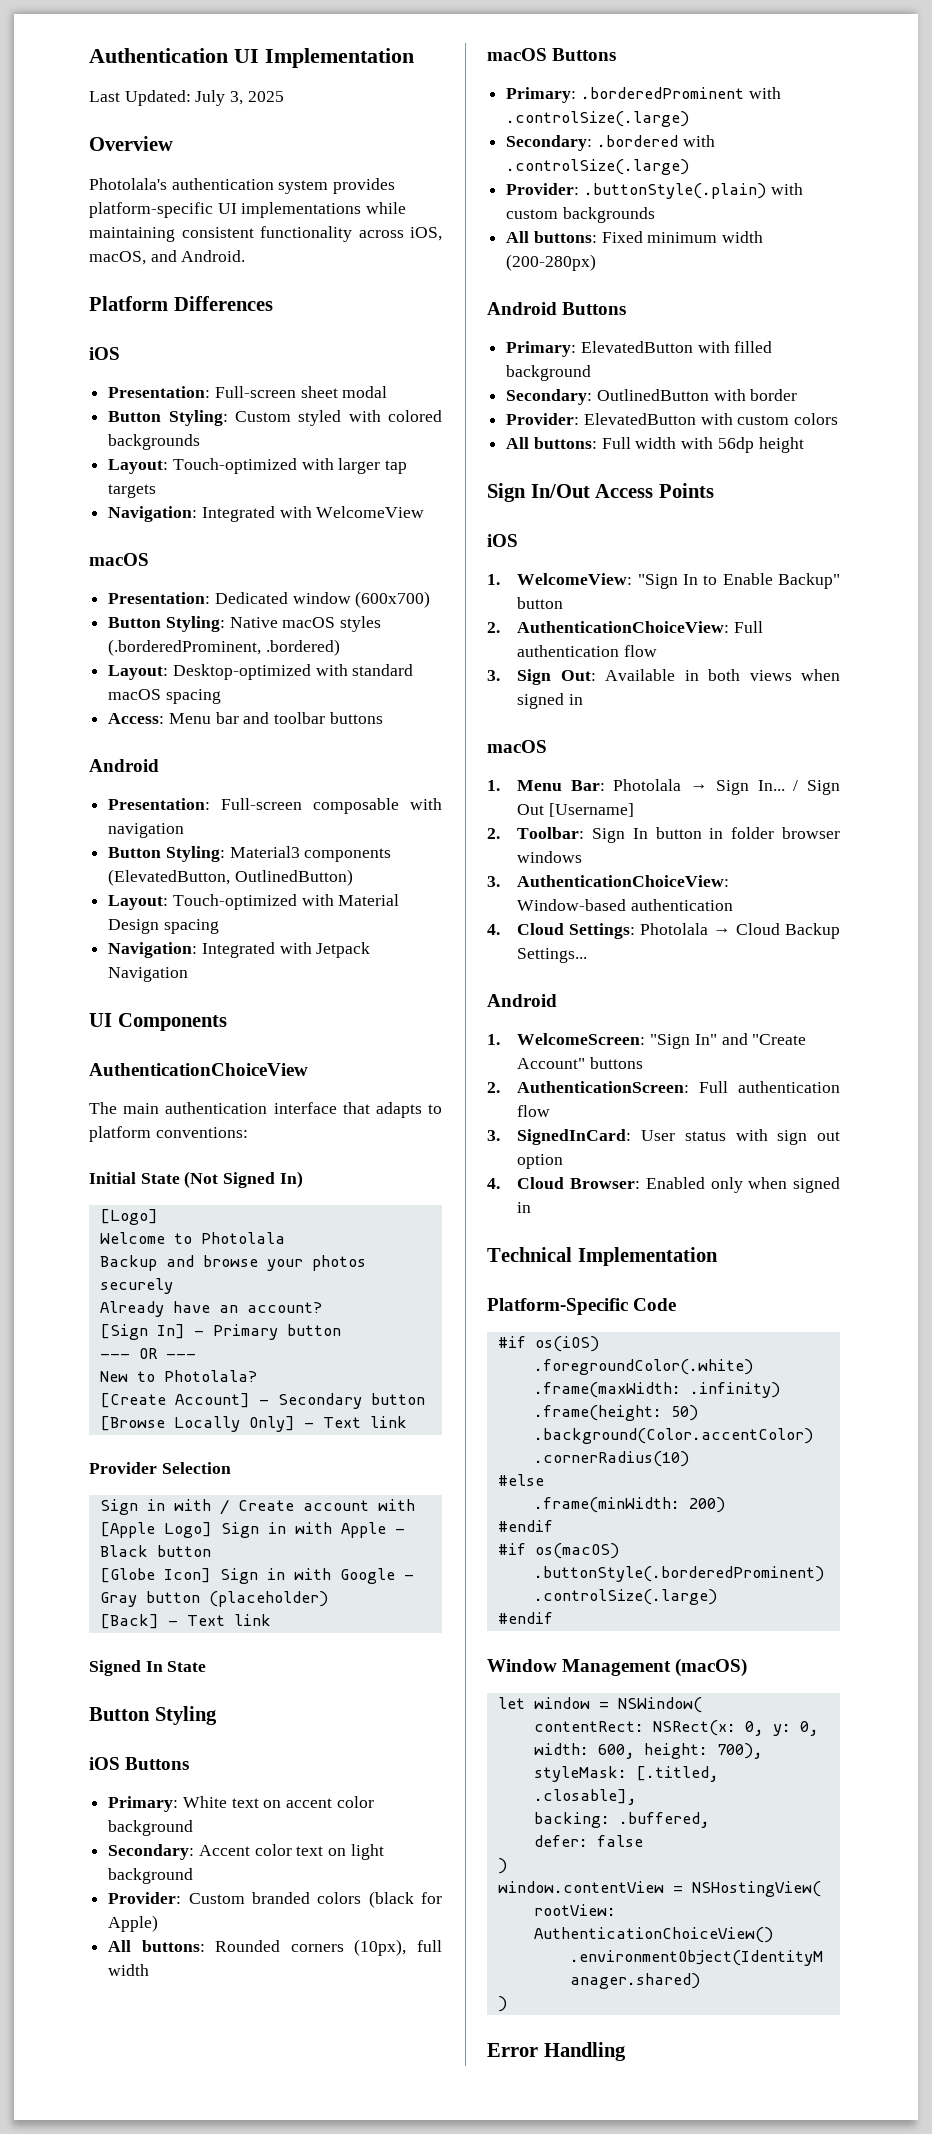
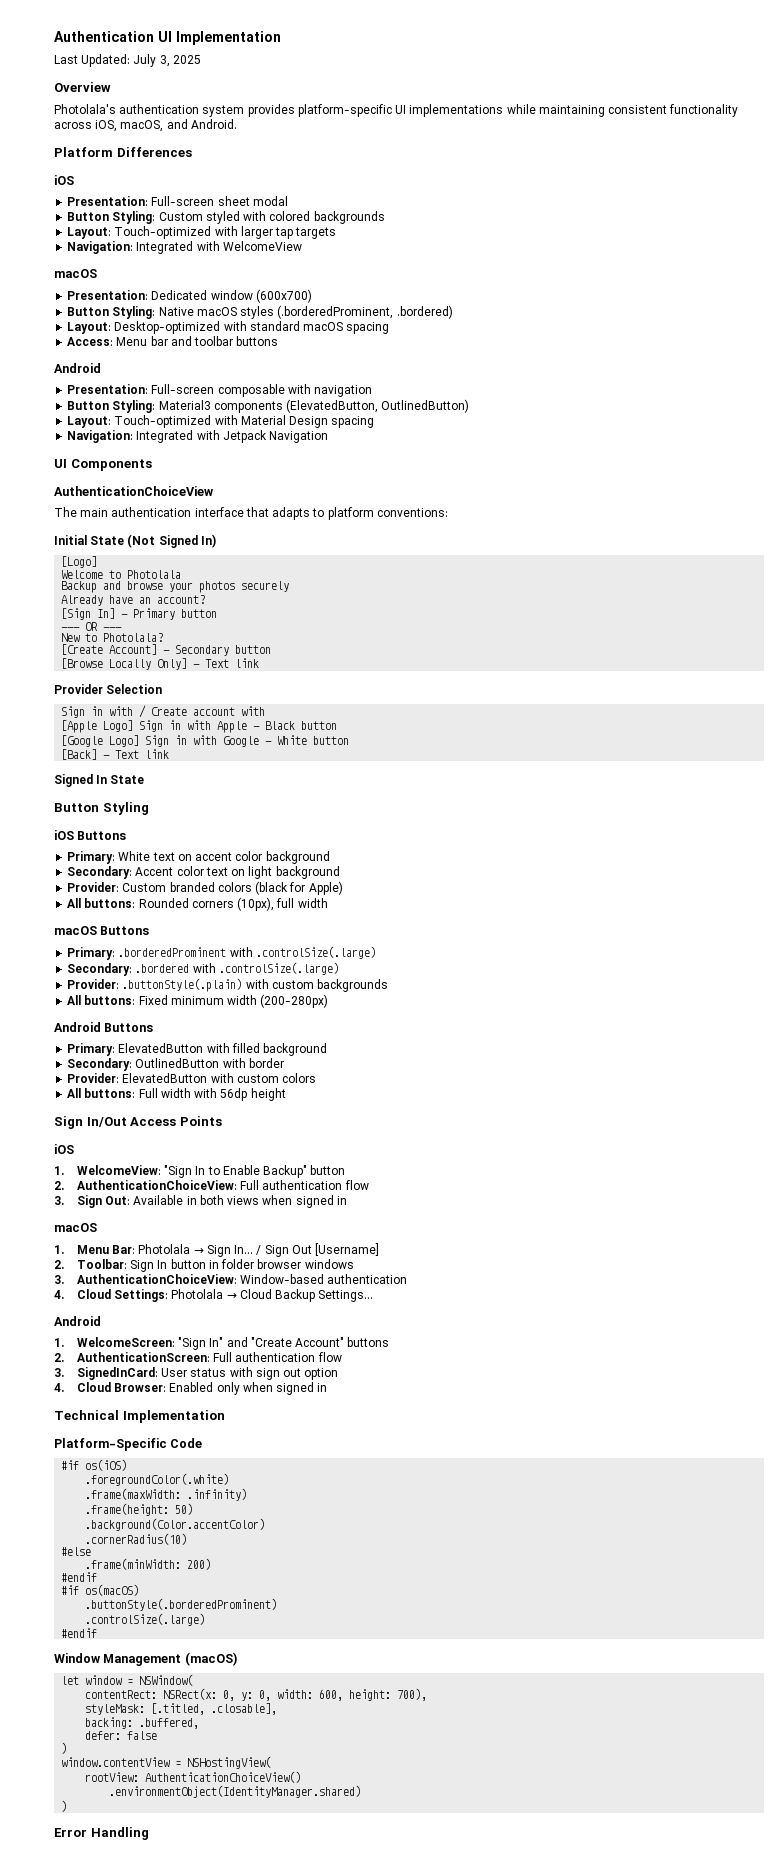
- [Globe Icon] Sign in with Google - Gray button (placeholder)
+ [Google Logo] Sign in with Google - White button

